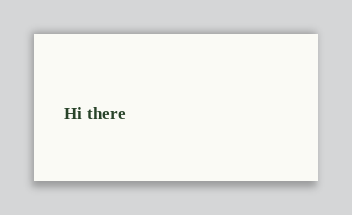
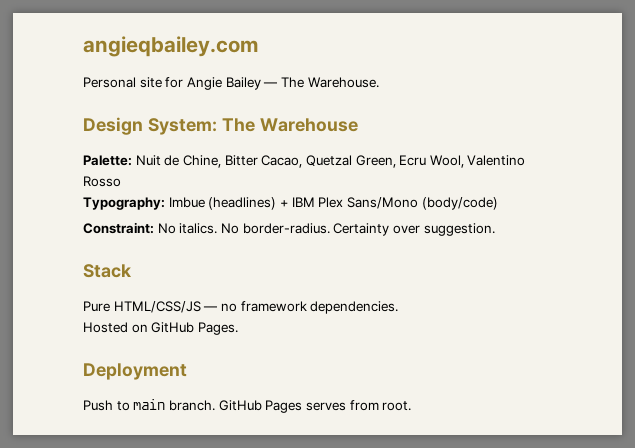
- Hi there
+ angieqbailey.com
+ Personal site for Angie Bailey — The Warehouse.
+ Design System: The Warehouse
+ Palette: Nuit de Chine, Bitter Cacao, Quetzal Green, Ecru Wool, Valentino Rosso
+ Typography: Imbue (headlines) + IBM Plex Sans/Mono (body/code)
+ Constraint: No italics. No border-radius. Certainty over suggestion.
+ Stack
+ Pure HTML/CSS/JS — no framework dependencies.
+ Hosted on GitHub Pages.
+ Deployment
+ Push to main branch. GitHub Pages serves from root.

